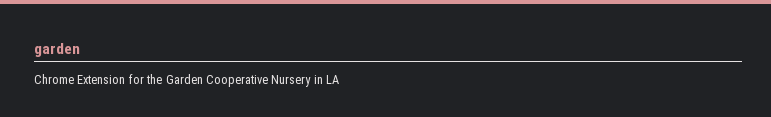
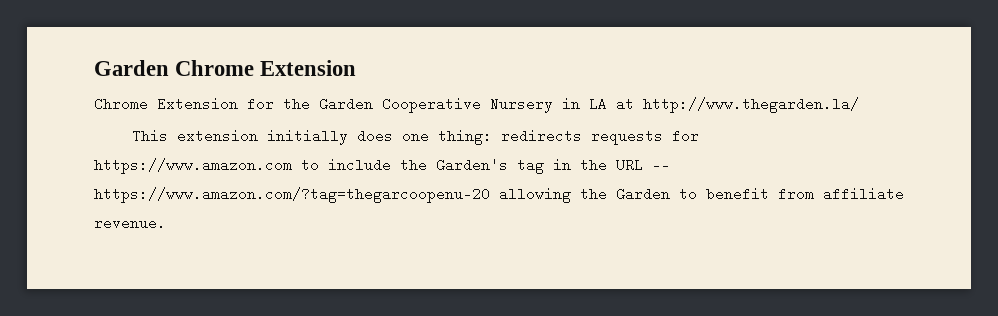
- garden
+ Garden Chrome Extension
- Chrome Extension for the Garden Cooperative Nursery in LA
+ Chrome Extension for the Garden Cooperative Nursery in LA at http://www.thegarden.la/
+ This extension initially does one thing: redirects requests for https://www.amazon.com to include the Garden's tag in the URL -- https://www.amazon.com/?tag=thegarcoopenu-20 allowing the Garden to benefit from affiliate revenue.

